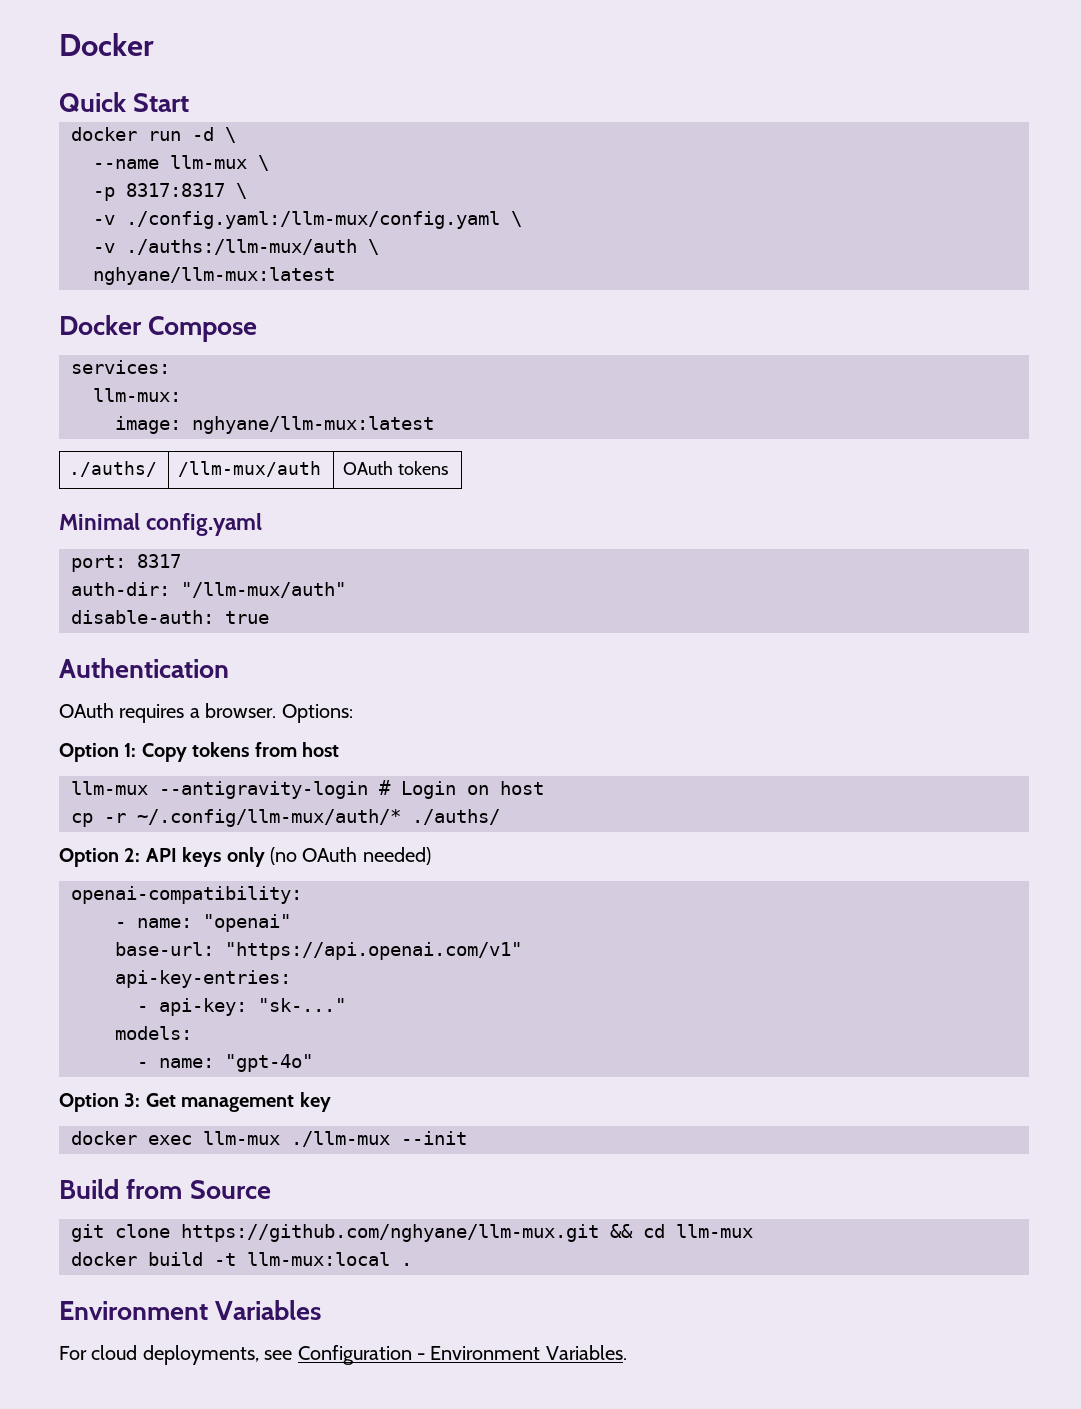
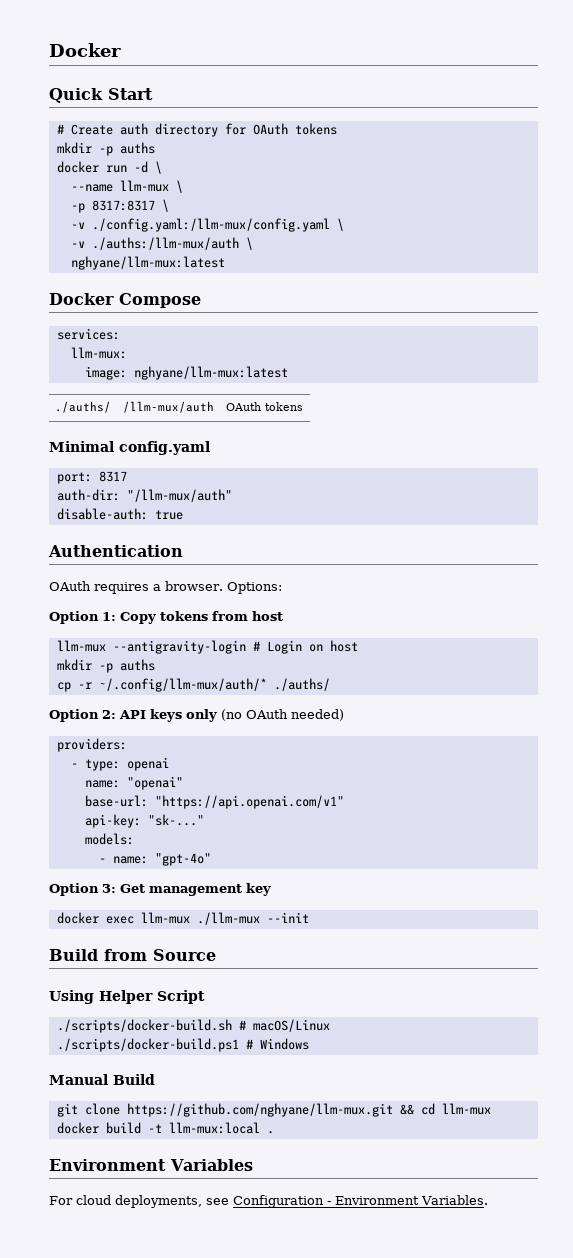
+ # Create auth directory for OAuth tokens
+ mkdir -p auths
  llm-mux --antigravity-login # Login on host
+ mkdir -p auths
- openai-compatibility:
- - name: "openai"
+ providers:
+ - type: openai
+ name: "openai"
- api-key-entries:
- - api-key: "sk-..."
+ api-key: "sk-..."
+ Using Helper Script
+ ./scripts/docker-build.sh # macOS/Linux
+ ./scripts/docker-build.ps1 # Windows
+ Manual Build

